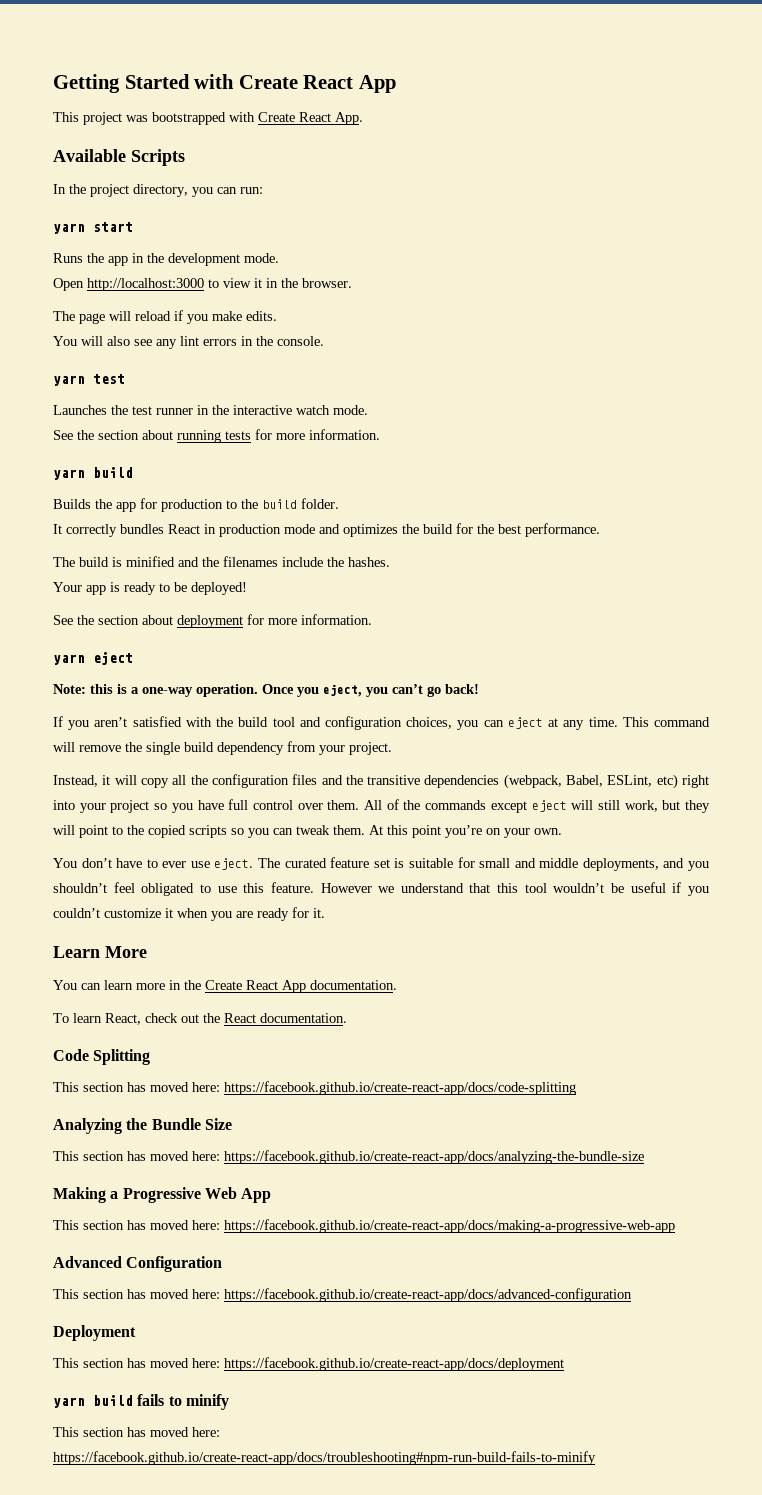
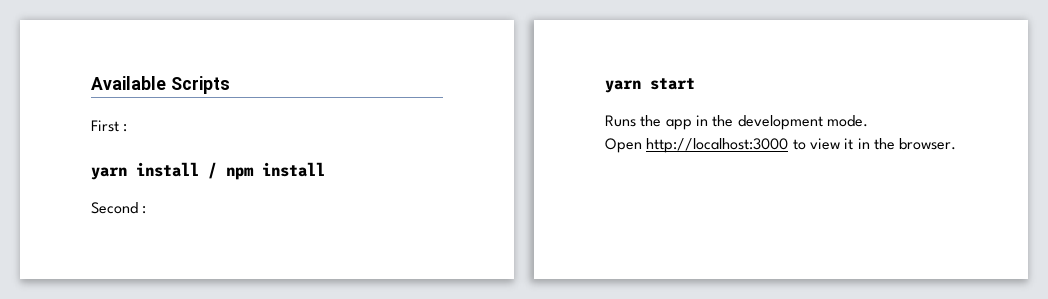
- Getting Started with Create React App
- This project was bootstrapped with Create React App.
  Available Scripts
- In the project directory, you can run:
+ First :
+ yarn install / npm install
+ Second :
- The page will reload if you make edits.
- You will also see any lint errors in the console.
- yarn test
- Launches the test runner in the interactive watch mode.
- See the section about running tests for more information.
- yarn build
- Builds the app for production to the build folder.
- It correctly bundles React in production mode and optimizes the build for the best performance.
- The build is minified and the filenames include the hashes.
- Your app is ready to be deployed!
- See the section about deployment for more information.
- yarn eject
- Note: this is a one-way operation. Once you eject, you can’t go back!
- If you aren’t satisfied with the build tool and configuration choices, you can eject at any time. This command will remove the single build dependency from your project.
- Instead, it will copy all the configuration files and the transitive dependencies (webpack, Babel, ESLint, etc) right into your project so you have full control over them. All of the commands except eject will still work, but they will point to the copied scripts so you can tweak them. At this point you’re on your own.
- You don’t have to ever use eject. The curated feature set is suitable for small and middle deployments, and you shouldn’t feel obligated to use this feature. However we understand that this tool wouldn’t be useful if you couldn’t customize it when you are ready for it.
- Learn More
- You can learn more in the Create React App documentation.
- To learn React, check out the React documentation.
- Code Splitting
- This section has moved here: https://facebook.github.io/create-react-app/docs/code-splitting
- Analyzing the Bundle Size
- This section has moved here: https://facebook.github.io/create-react-app/docs/analyzing-the-bundle-size
- Making a Progressive Web App
- This section has moved here: https://facebook.github.io/create-react-app/docs/making-a-progressive-web-app
- Advanced Configuration
- This section has moved here: https://facebook.github.io/create-react-app/docs/advanced-configuration
- Deployment
- This section has moved here: https://facebook.github.io/create-react-app/docs/deployment
- yarn build fails to minify
- This section has moved here: https://facebook.github.io/create-react-app/docs/troubleshooting#npm-run-build-fails-to-minify

